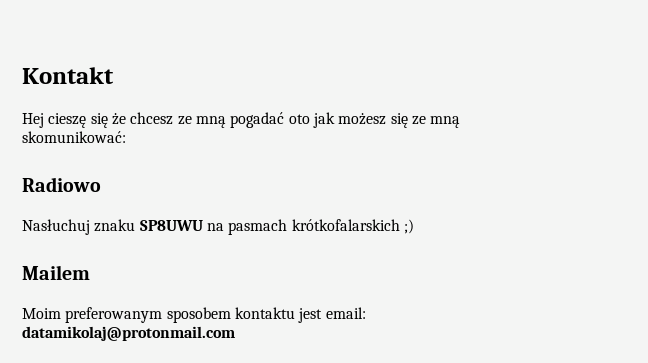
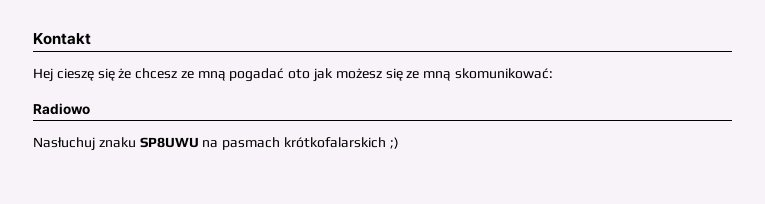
- Mailem
- Moim preferowanym sposobem kontaktu jest email: datamikolaj@protonmail.com

